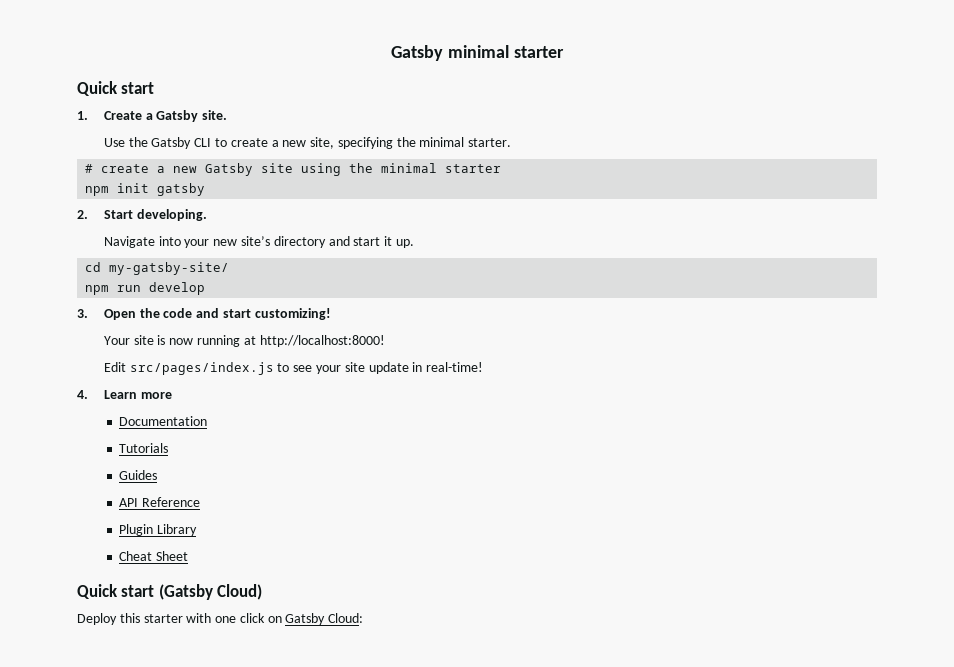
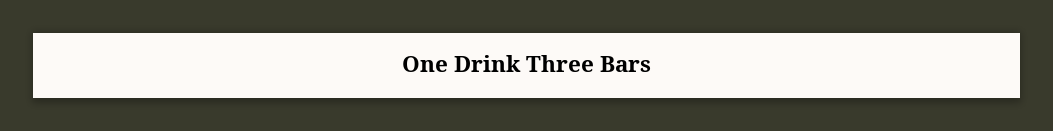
- Gatsby minimal starter
- Quick start
- 1. Create a Gatsby site.
- Use the Gatsby CLI to create a new site, specifying the minimal starter.
- # create a new Gatsby site using the minimal starter
- npm init gatsby
- 2. Start developing.
- Navigate into your new site’s directory and start it up.
- cd my-gatsby-site/
- npm run develop
- 3. Open the code and start customizing!
- Your site is now running at http://localhost:8000!
- Edit src/pages/index.js to see your site update in real-time!
- 4. Learn more
- Documentation
- Tutorials
- Guides
- API Reference
- Plugin Library
- Cheat Sheet
- Quick start (Gatsby Cloud)
- Deploy this starter with one click on Gatsby Cloud:
+ One Drink Three Bars

